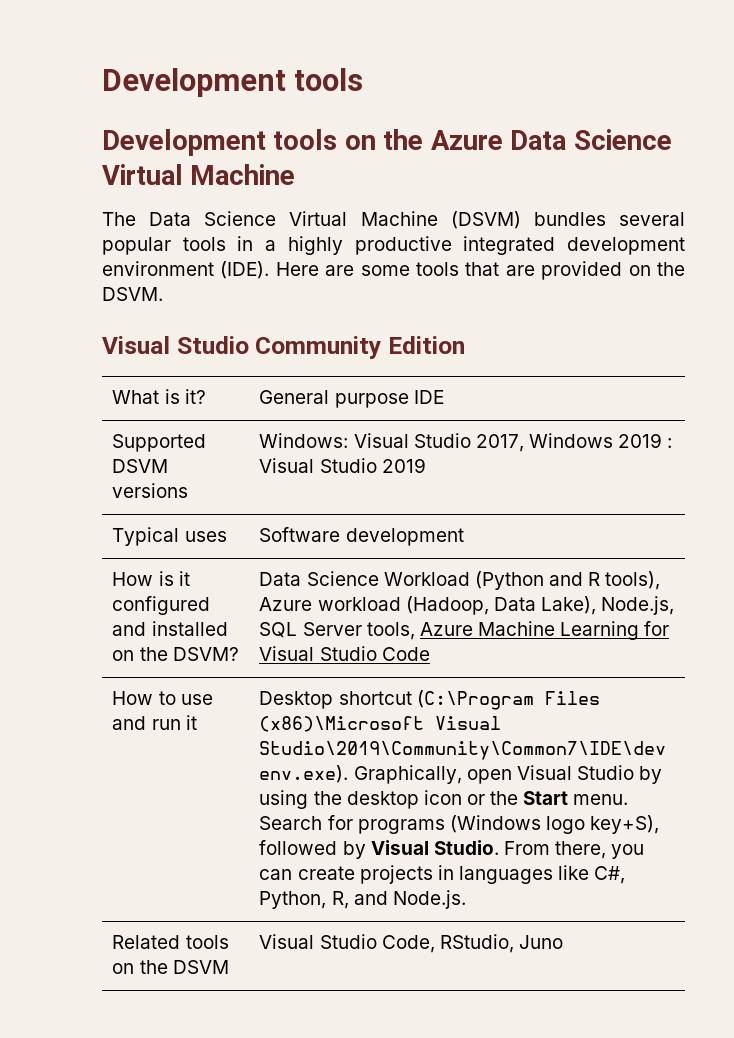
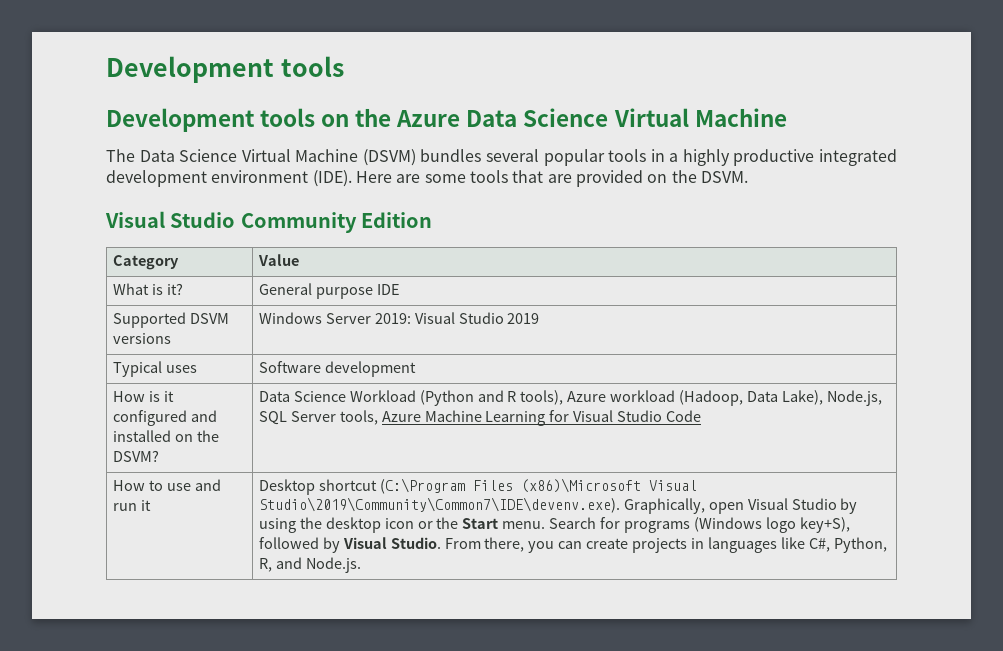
+ Category | Value
- Supported DSVM versions | Windows: Visual Studio 2017, Windows 2019 : Visual Studio 2019
+ Supported DSVM versions | Windows Server 2019: Visual Studio 2019
- Related tools on the DSVM | Visual Studio Code, RStudio, Juno

